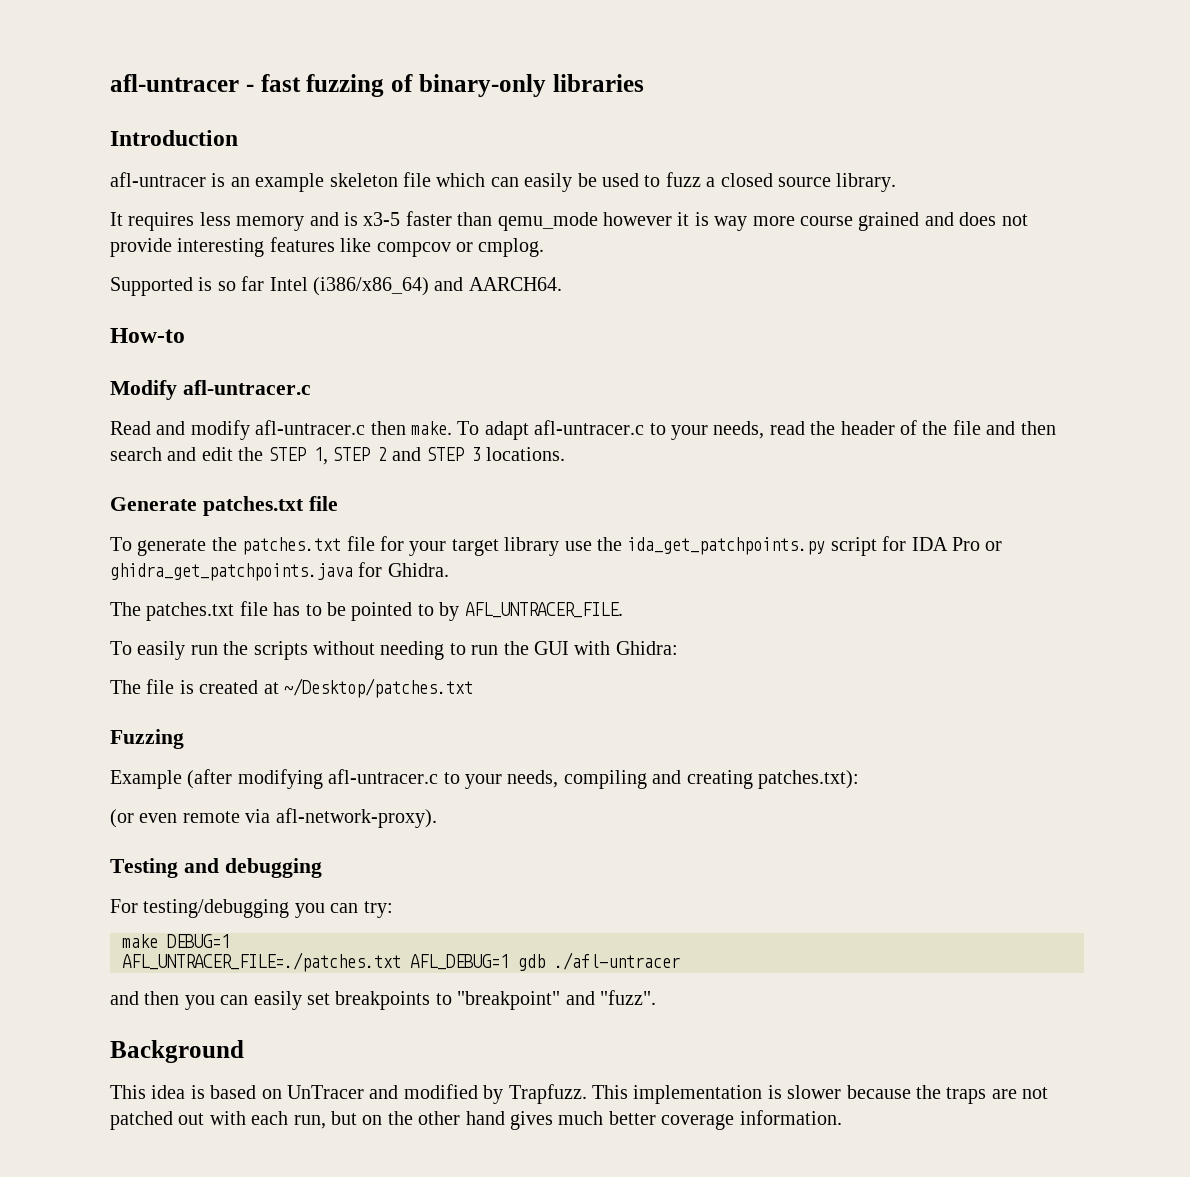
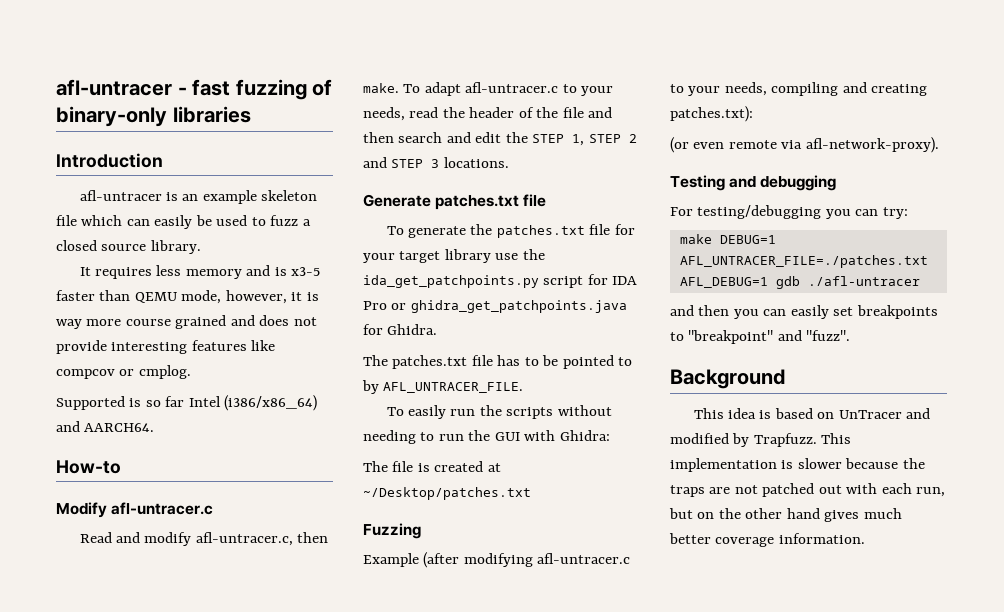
- It requires less memory and is x3-5 faster than qemu_mode however it is way more course grained and does not provide interesting features like compcov or cmplog.
+ It requires less memory and is x3-5 faster than QEMU mode, however, it is way more course grained and does not provide interesting features like compcov or cmplog.
- Read and modify afl-untracer.c then make.
+ Read and modify afl-untracer.c, then make.

